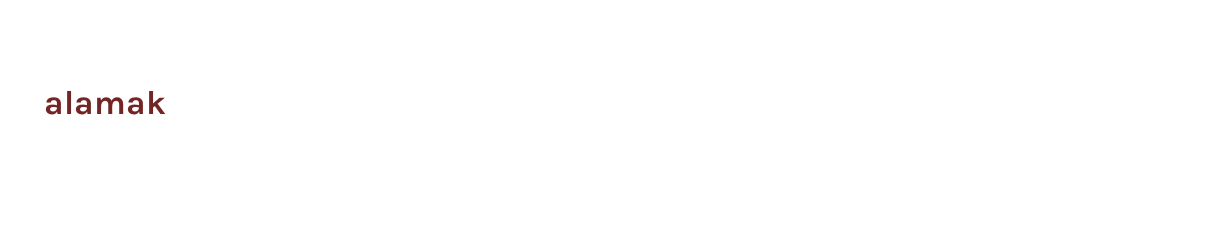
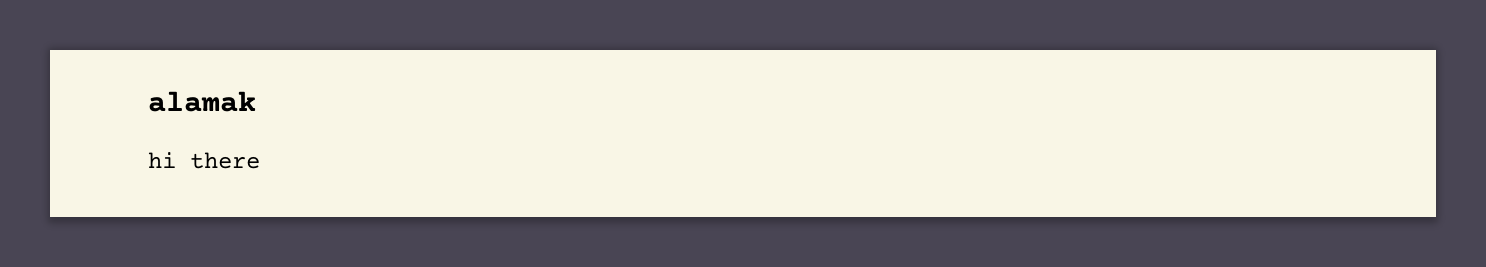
+ hi there

